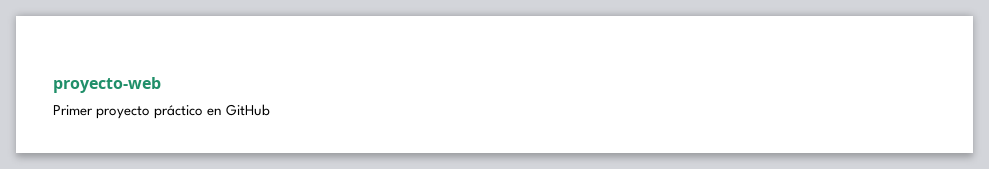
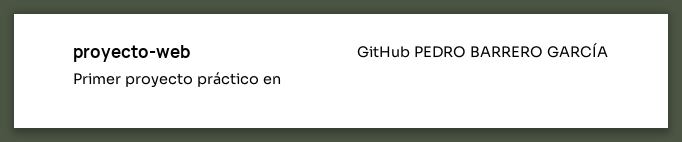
- Primer proyecto práctico en GitHub
+ Primer proyecto práctico en GitHub PEDRO BARRERO GARCÍA

